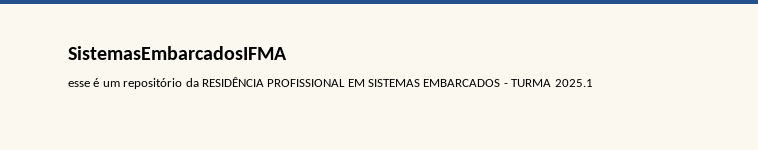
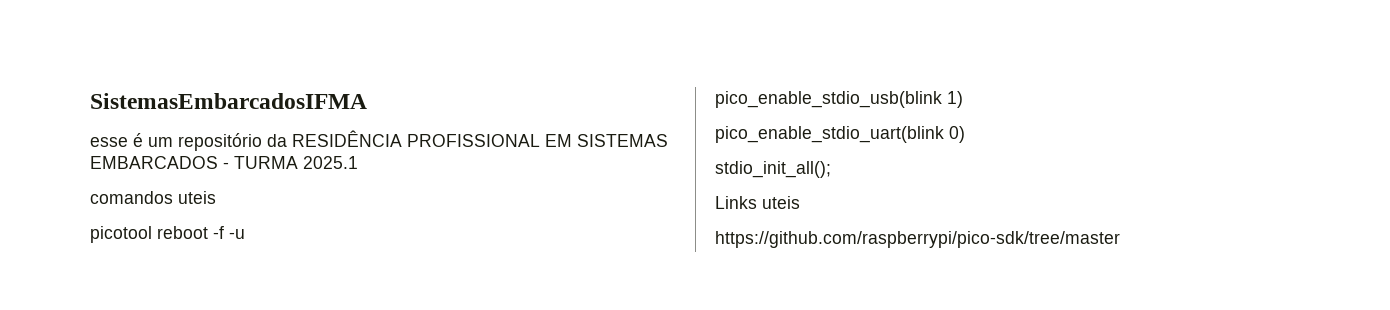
+ comandos uteis
+ picotool reboot -f -u
+ pico_enable_stdio_usb(blink 1)
+ pico_enable_stdio_uart(blink 0)
+ stdio_init_all();
+ Links uteis
+ https://github.com/raspberrypi/pico-sdk/tree/master

